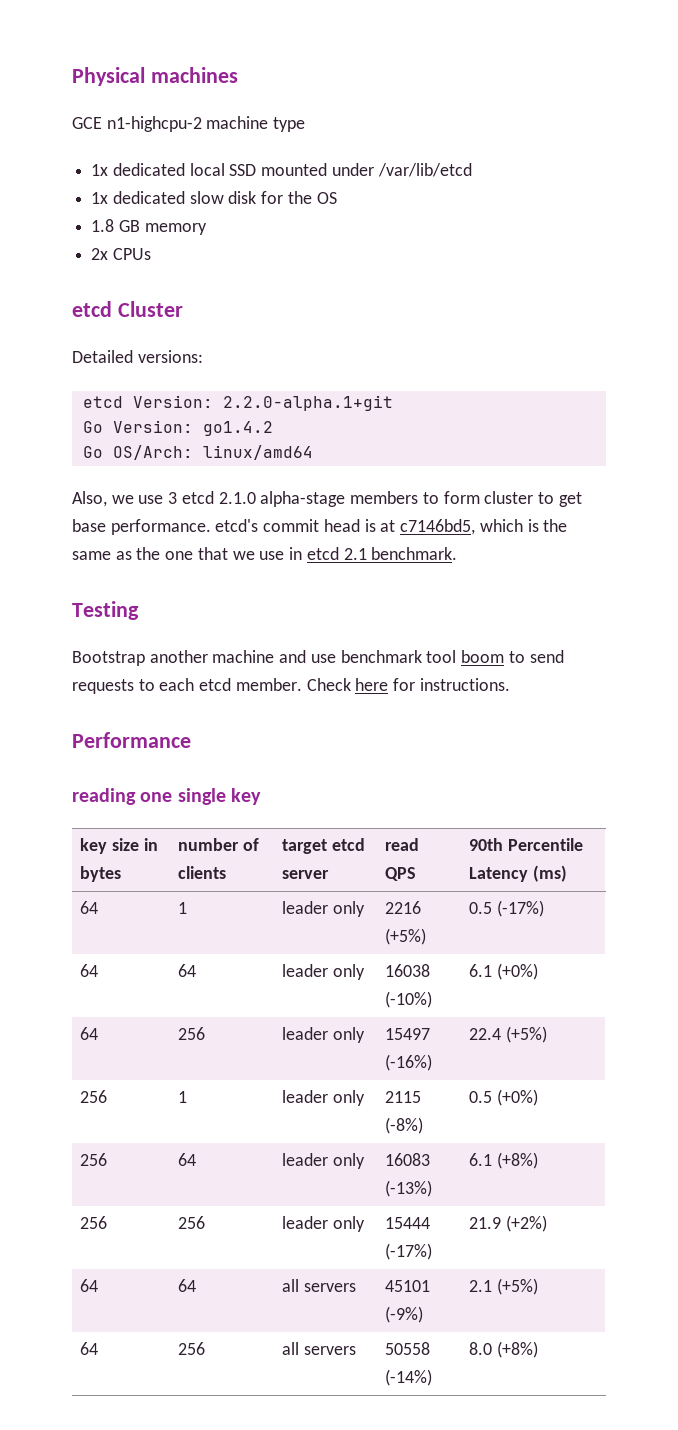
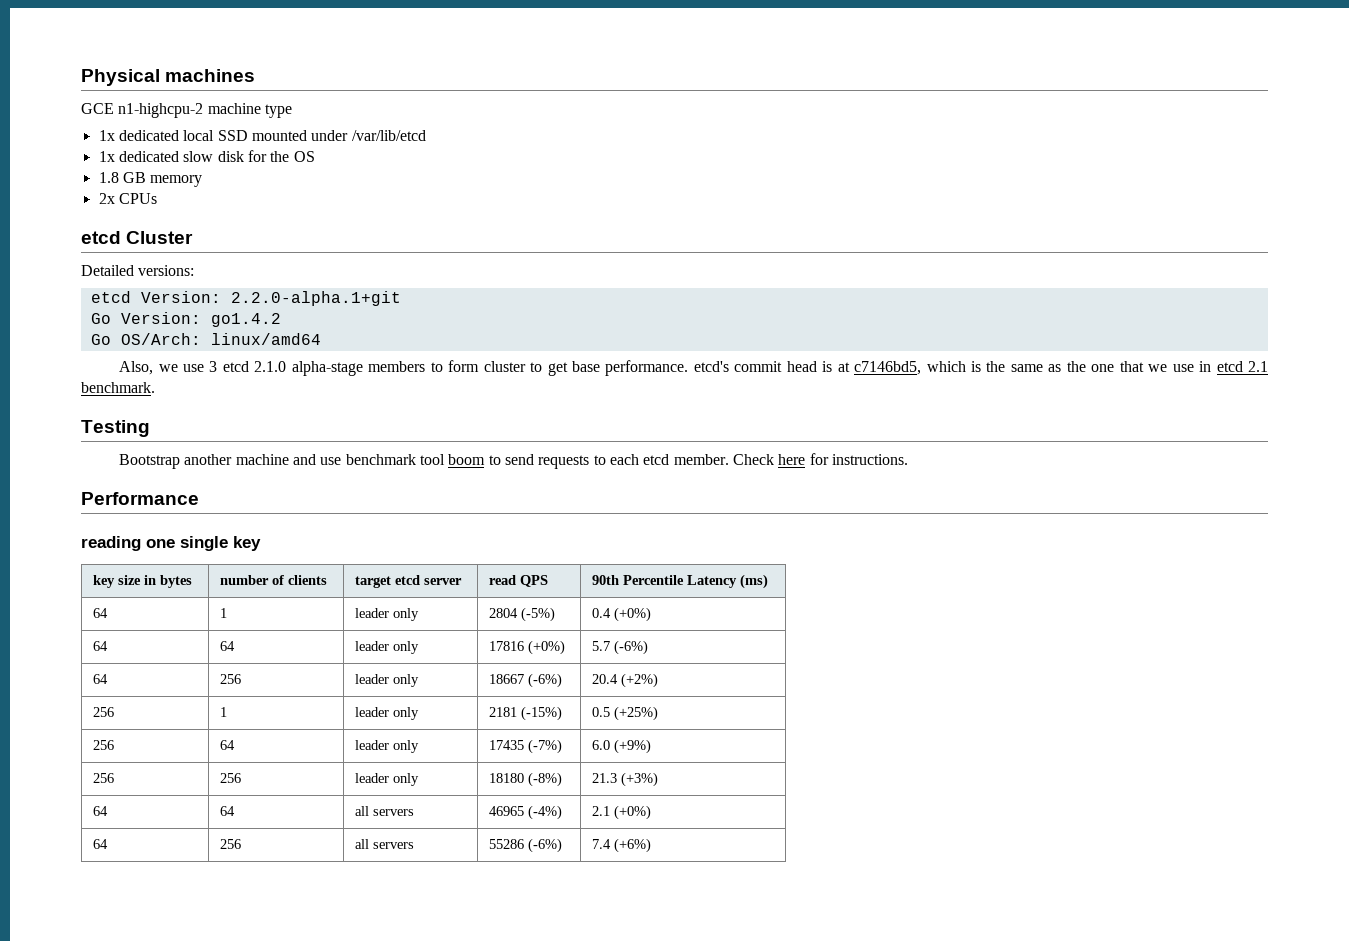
- 64 | 1 | leader only | 2216 (+5%) | 0.5 (-17%)
+ 64 | 1 | leader only | 2804 (-5%) | 0.4 (+0%)
- 64 | 64 | leader only | 16038 (-10%) | 6.1 (+0%)
+ 64 | 64 | leader only | 17816 (+0%) | 5.7 (-6%)
- 64 | 256 | leader only | 15497 (-16%) | 22.4 (+5%)
+ 64 | 256 | leader only | 18667 (-6%) | 20.4 (+2%)
- 256 | 1 | leader only | 2115 (-8%) | 0.5 (+0%)
+ 256 | 1 | leader only | 2181 (-15%) | 0.5 (+25%)
- 256 | 64 | leader only | 16083 (-13%) | 6.1 (+8%)
+ 256 | 64 | leader only | 17435 (-7%) | 6.0 (+9%)
- 256 | 256 | leader only | 15444 (-17%) | 21.9 (+2%)
+ 256 | 256 | leader only | 18180 (-8%) | 21.3 (+3%)
- 64 | 64 | all servers | 45101 (-9%) | 2.1 (+5%)
+ 64 | 64 | all servers | 46965 (-4%) | 2.1 (+0%)
- 64 | 256 | all servers | 50558 (-14%) | 8.0 (+8%)
+ 64 | 256 | all servers | 55286 (-6%) | 7.4 (+6%)

